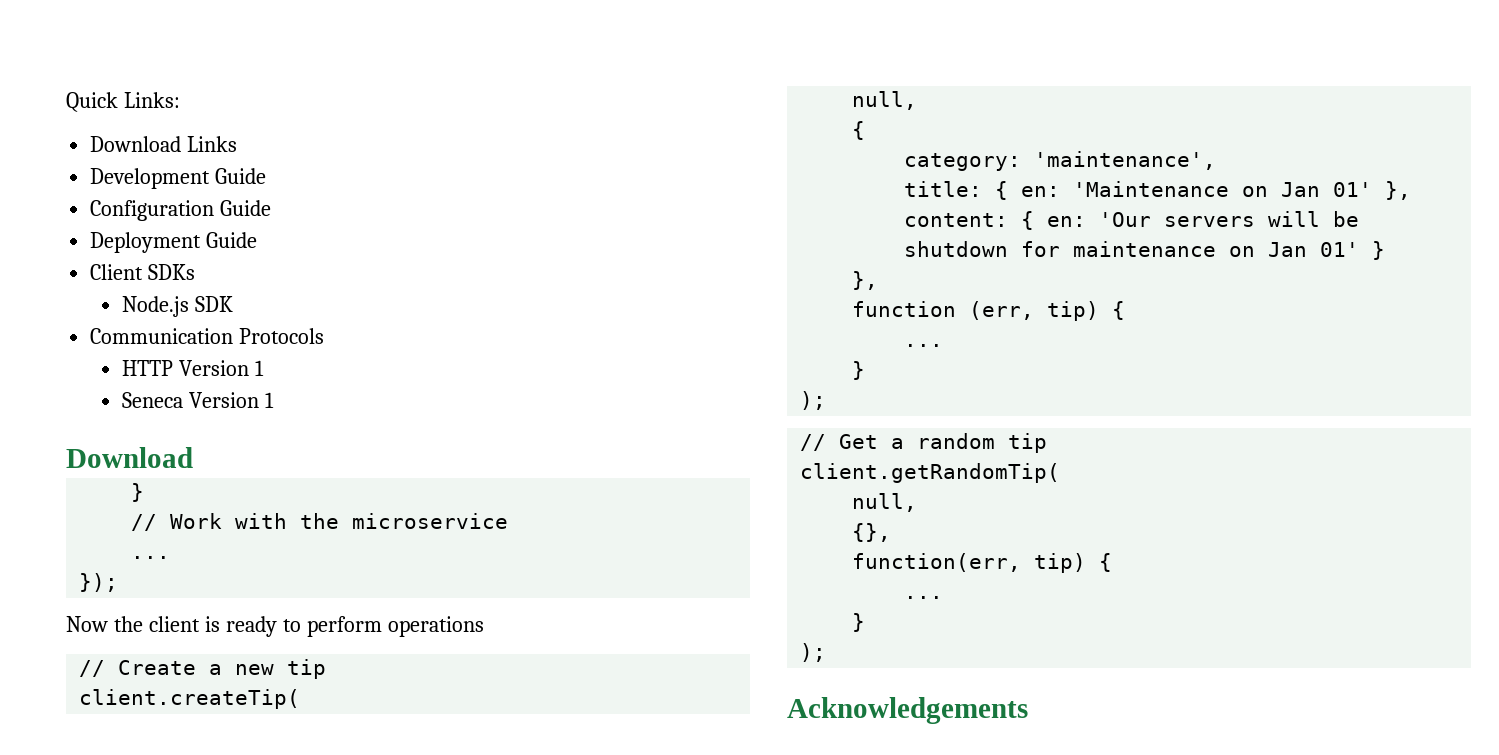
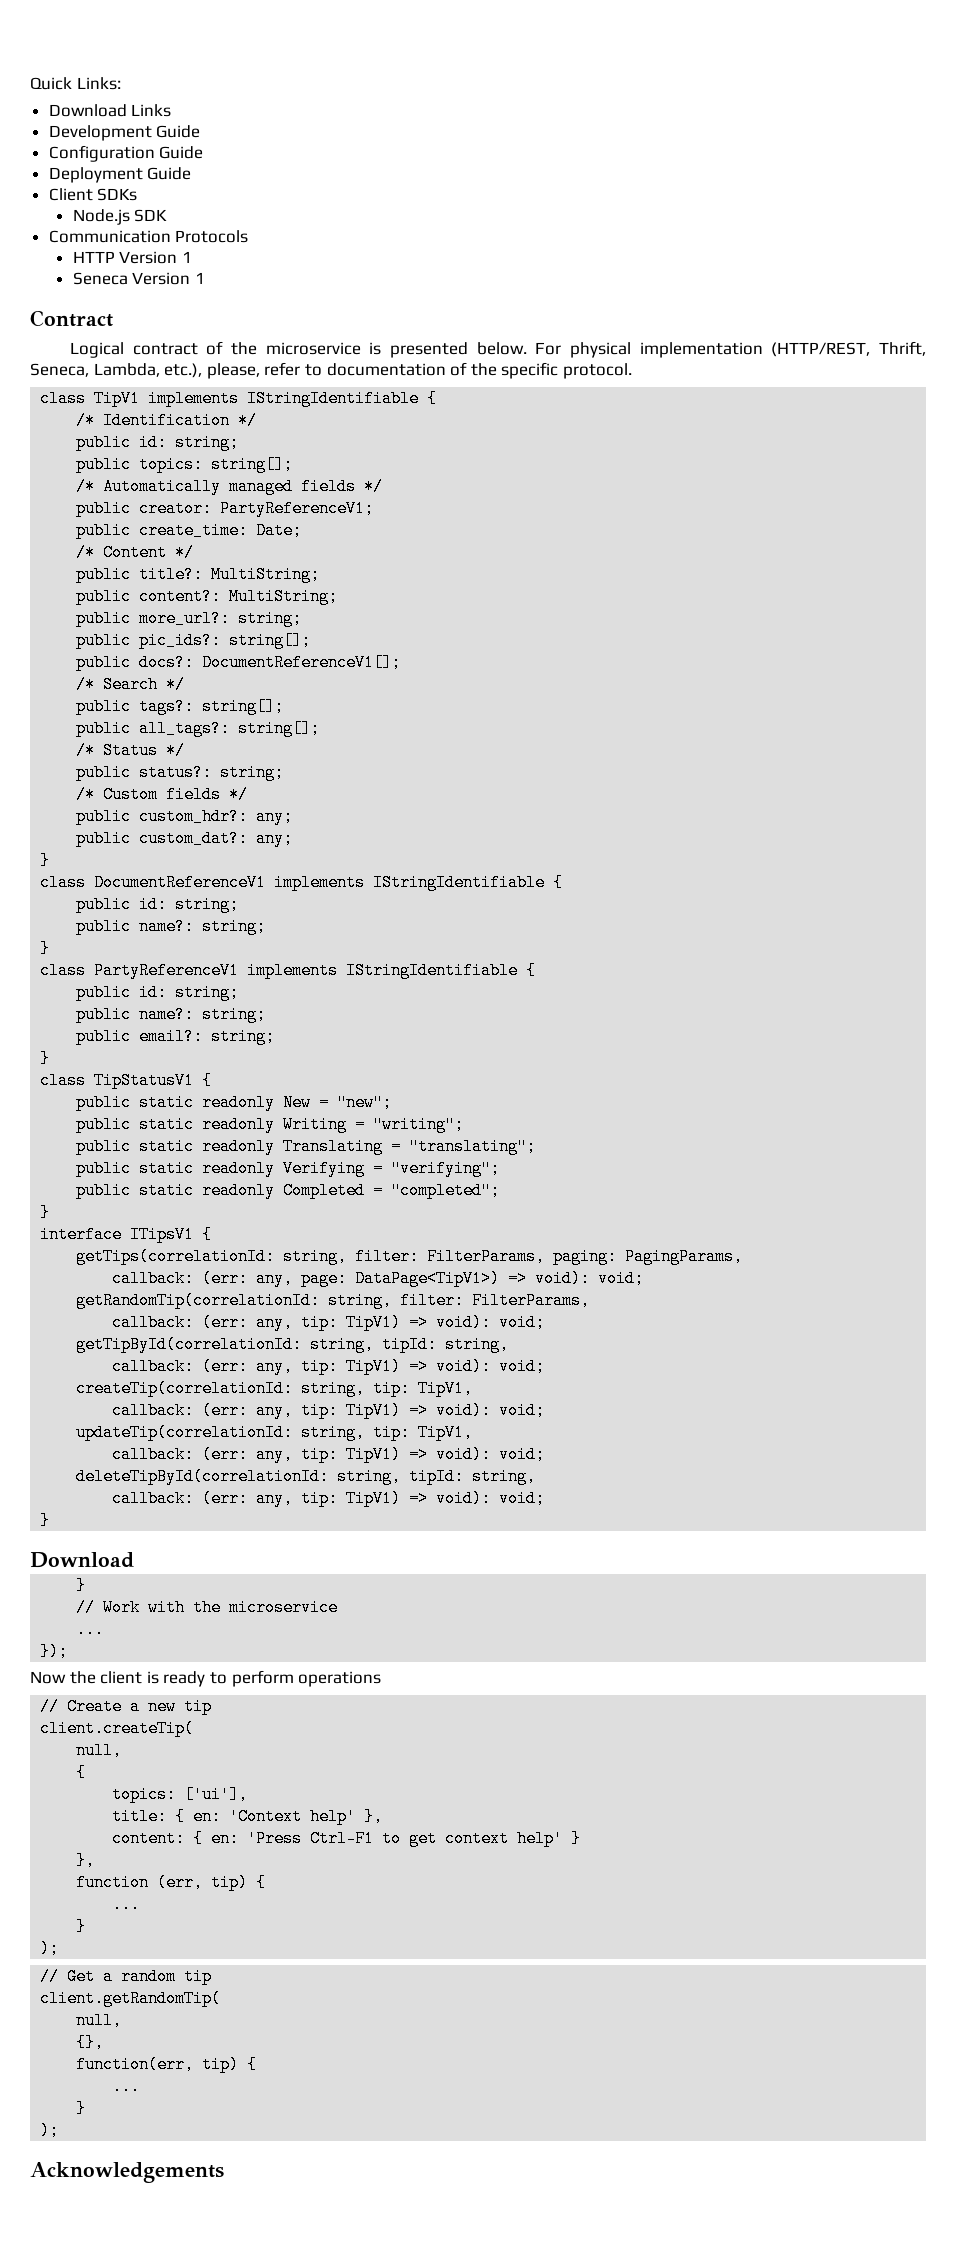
+ Contract
+ Logical contract of the microservice is presented below. For physical implementation (HTTP/REST, Thrift, Seneca, Lambda, etc.), please, refer to documentation of the specific protocol.
+ class TipV1 implements IStringIdentifiable {
+ /* Identification */
+ public id: string;
+ public topics: string[];
+ /* Automatically managed fields */
+ public creator: PartyReferenceV1;
+ public create_time: Date;
+ /* Content */
+ public title?: MultiString;
+ public content?: MultiString;
+ public more_url?: string;
+ public pic_ids?: string[];
+ public docs?: DocumentReferenceV1[];
+ /* Search */
+ public tags?: string[];
+ public all_tags?: string[];
+ /* Status */
+ public status?: string;
+ /* Custom fields */
+ public custom_hdr?: any;
+ public custom_dat?: any;
+ }
+ class DocumentReferenceV1 implements IStringIdentifiable {
+ public id: string;
+ public name?: string;
+ }
+ class PartyReferenceV1 implements IStringIdentifiable {
+ public id: string;
+ public name?: string;
+ public email?: string;
+ }
+ class TipStatusV1 {
+ public static readonly New = "new";
+ public static readonly Writing = "writing";
+ public static readonly Translating = "translating";
+ public static readonly Verifying = "verifying";
+ public static readonly Completed = "completed";
+ }
+ interface ITipsV1 {
+ getTips(correlationId: string, filter: FilterParams, paging: PagingParams,
+ callback: (err: any, page: DataPage<TipV1>) => void): void;
+ getRandomTip(correlationId: string, filter: FilterParams,
+ callback: (err: any, tip: TipV1) => void): void;
+ getTipById(correlationId: string, tipId: string,
+ callback: (err: any, tip: TipV1) => void): void;
+ createTip(correlationId: string, tip: TipV1,
+ callback: (err: any, tip: TipV1) => void): void;
+ updateTip(correlationId: string, tip: TipV1,
+ callback: (err: any, tip: TipV1) => void): void;
+ deleteTipById(correlationId: string, tipId: string,
+ callback: (err: any, tip: TipV1) => void): void;
+ }
- category: 'maintenance',
+ topics: ['ui'],
- title: { en: 'Maintenance on Jan 01' },
+ title: { en: 'Context help' },
- content: { en: 'Our servers will be shutdown for maintenance on Jan 01' }
+ content: { en: 'Press Ctrl-F1 to get context help' }

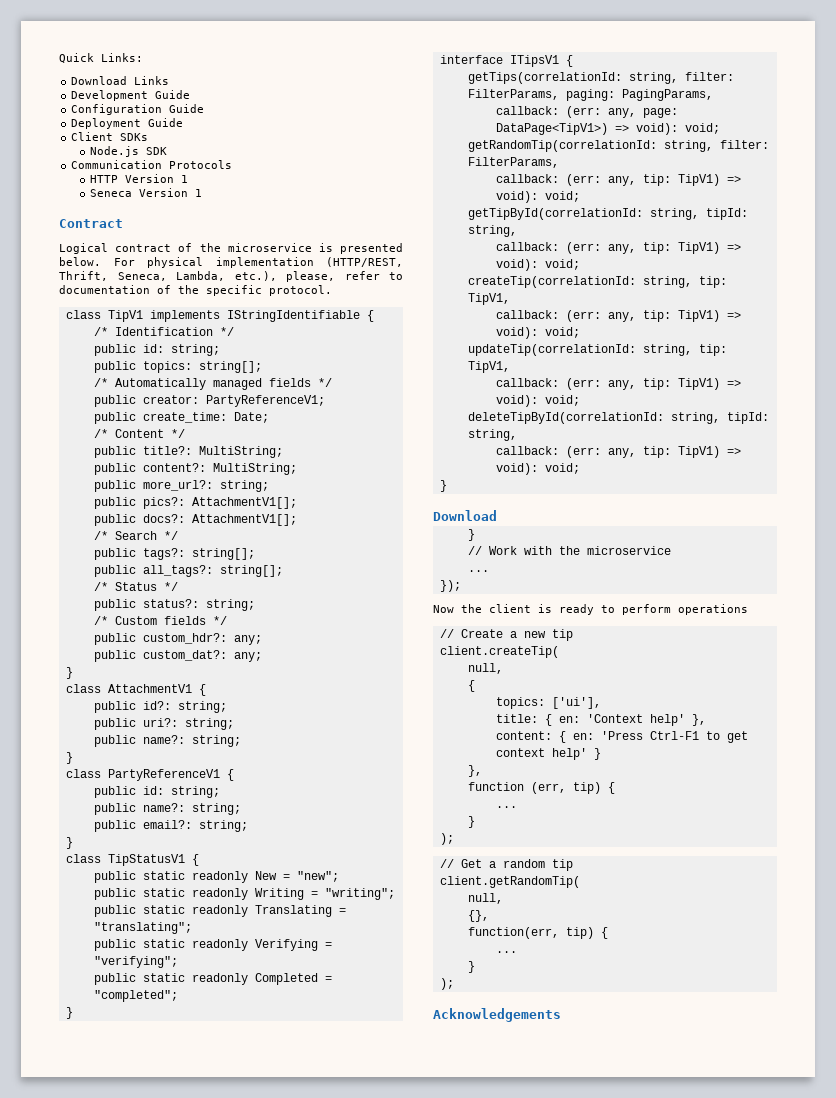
- public pic_ids?: string[];
+ public pics?: AttachmentV1[];
- public docs?: DocumentReferenceV1[];
+ public docs?: AttachmentV1[];
- class DocumentReferenceV1 implements IStringIdentifiable {
- public id: string;
+ class AttachmentV1 {
+ public id?: string;
+ public uri?: string;
- class PartyReferenceV1 implements IStringIdentifiable {
+ class PartyReferenceV1 {

